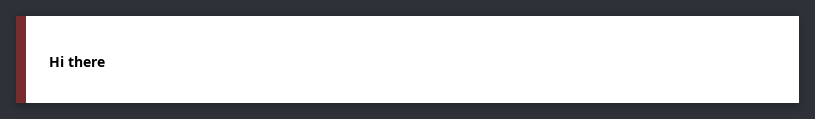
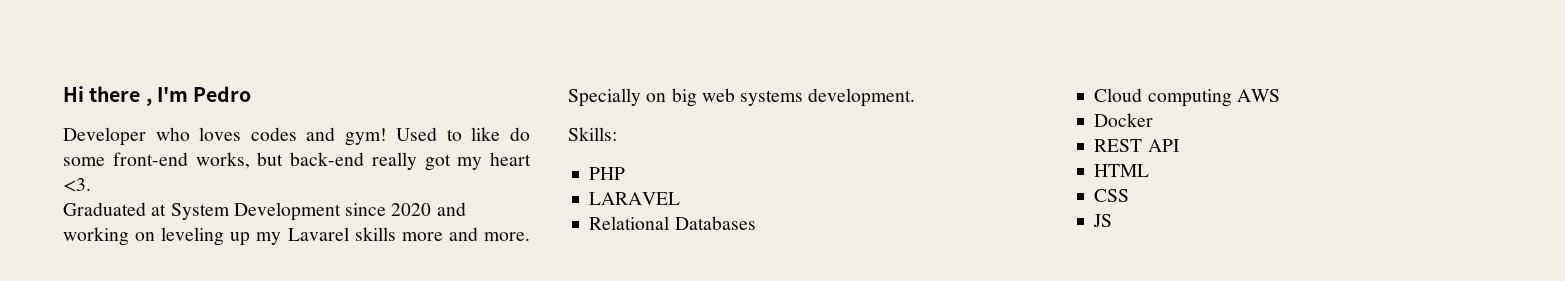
- Hi there
+ Hi there , I'm Pedro
+ Developer who loves codes and gym! Used to like do some front-end works, but back-end really got my heart <3.
+ Graduated at System Development since 2020 and working on leveling up my Lavarel skills more and more. Specially on big web systems development.
+ Skills:
+ PHP
+ LARAVEL
+ Relational Databases
+ Cloud computing AWS
+ Docker
+ REST API
+ HTML
+ CSS
+ JS

